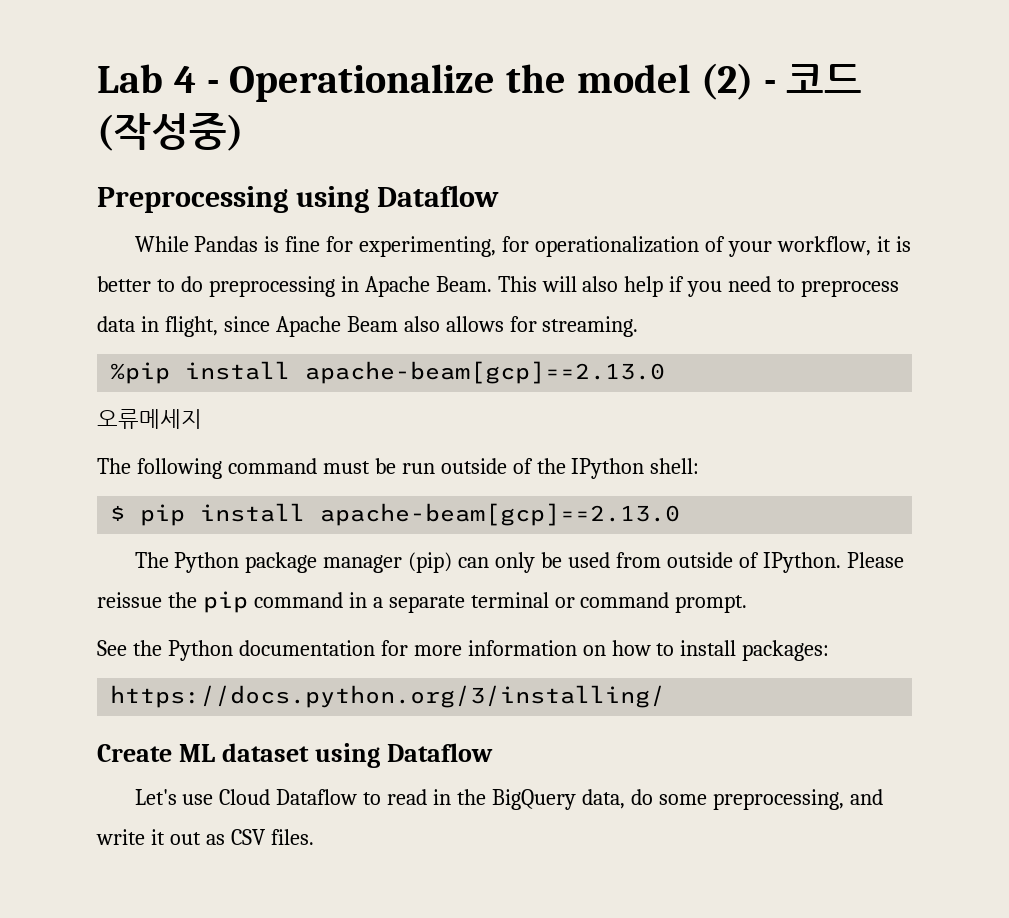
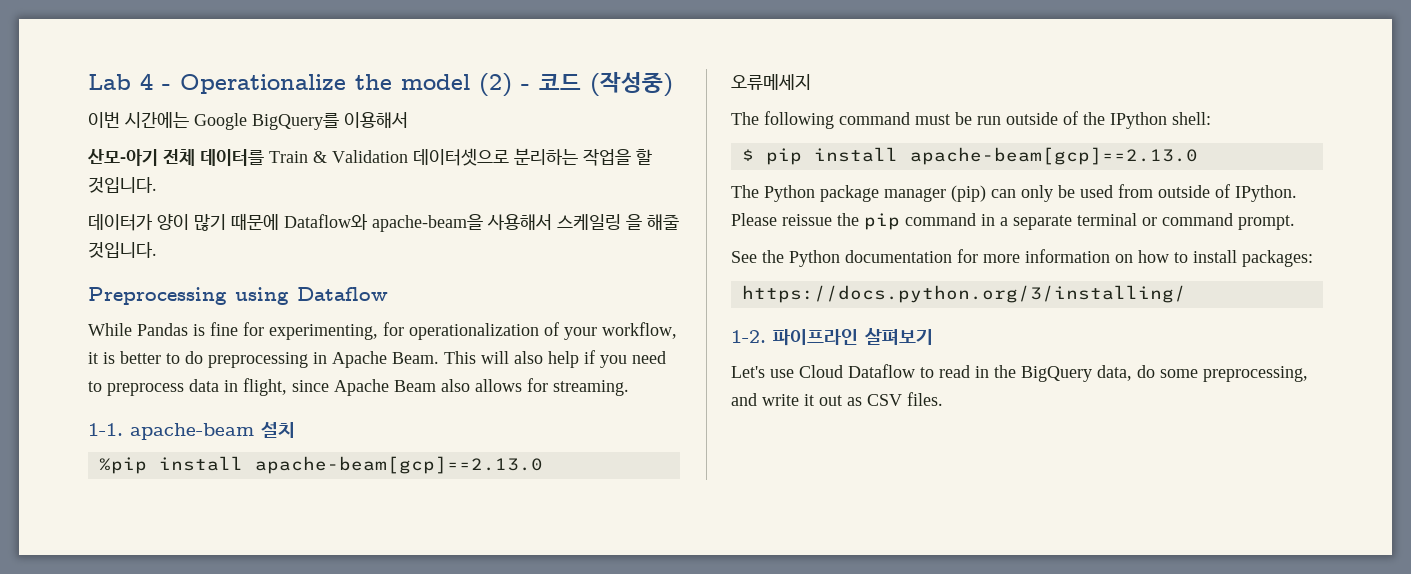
+ 이번 시간에는 Google BigQuery를 이용해서
+ 산모-아기 전체 데이터를 Train & Validation 데이터셋으로 분리하는 작업을 할 것입니다.
+ 데이터가 양이 많기 때문에 Dataflow와 apache-beam을 사용해서 스케일링 을 해줄 것입니다.
+ 1-1. apache-beam 설치
- Create ML dataset using Dataflow
+ 1-2. 파이프라인 살펴보기

